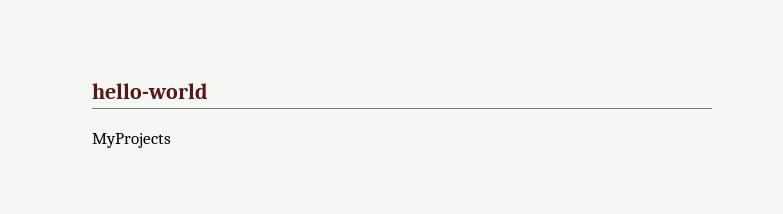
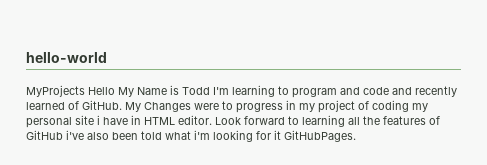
- MyProjects
+ MyProjects Hello My Name is Todd I'm learning to program and code and recently learned of GitHub. My Changes were to progress in my project of coding my personal site i have in HTML editor. Look forward to learning all the features of GitHub i've also been told what i'm looking for it GitHubPages.

